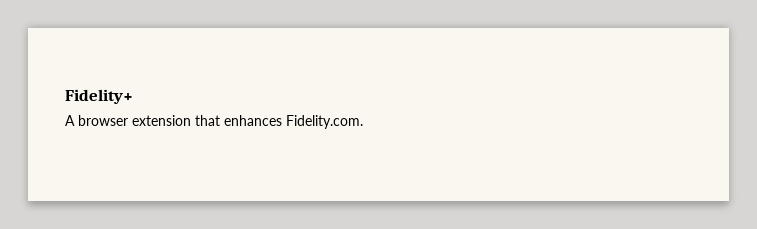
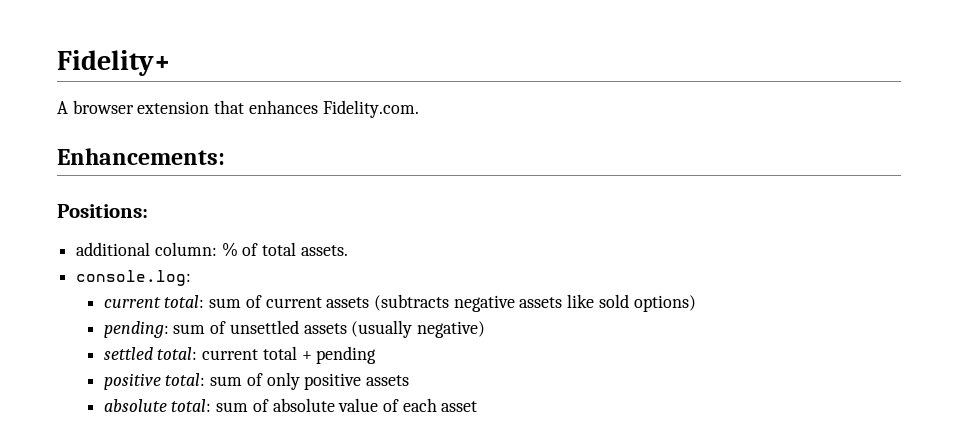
+ Enhancements:
+ Positions:
+ additional column: % of total assets.
+ console.log:
+ current total: sum of current assets (subtracts negative assets like sold options)
+ pending: sum of unsettled assets (usually negative)
+ settled total: current total + pending
+ positive total: sum of only positive assets
+ absolute total: sum of absolute value of each asset

